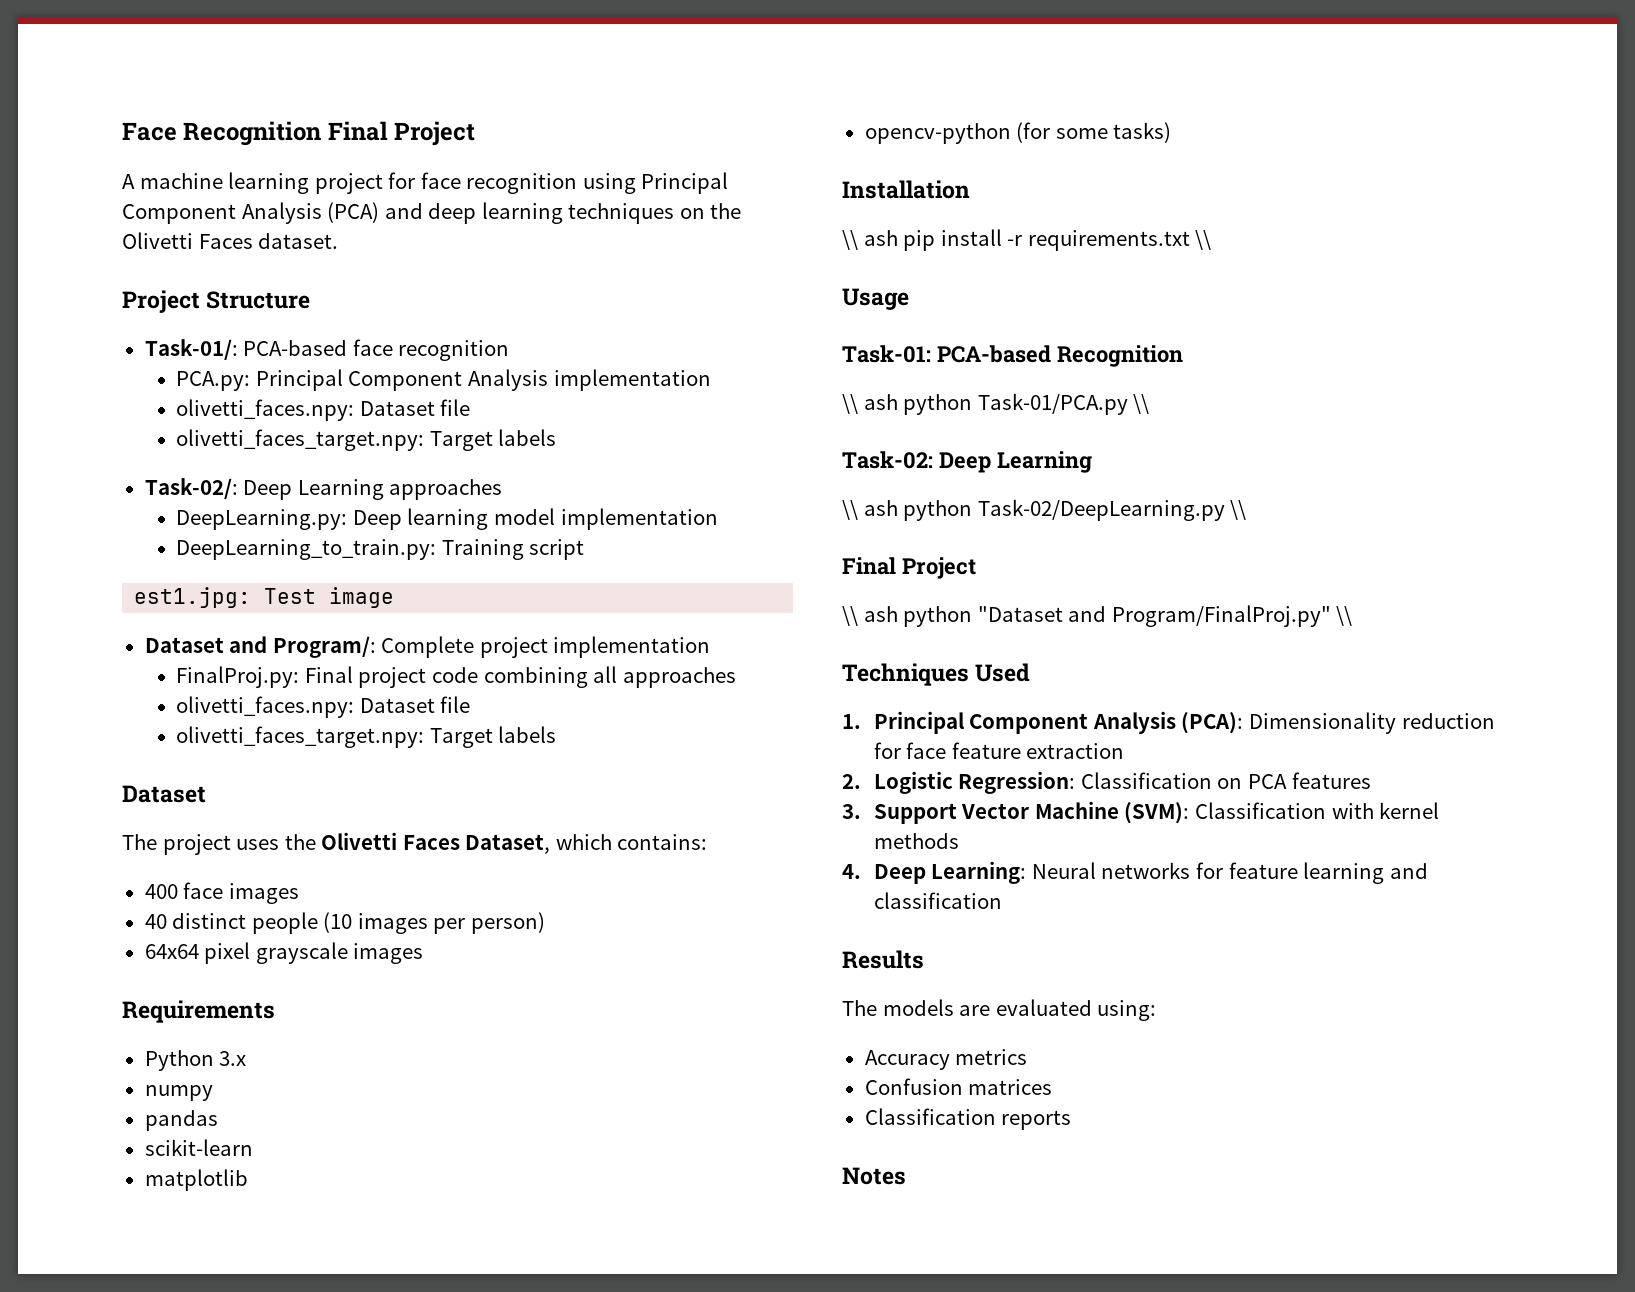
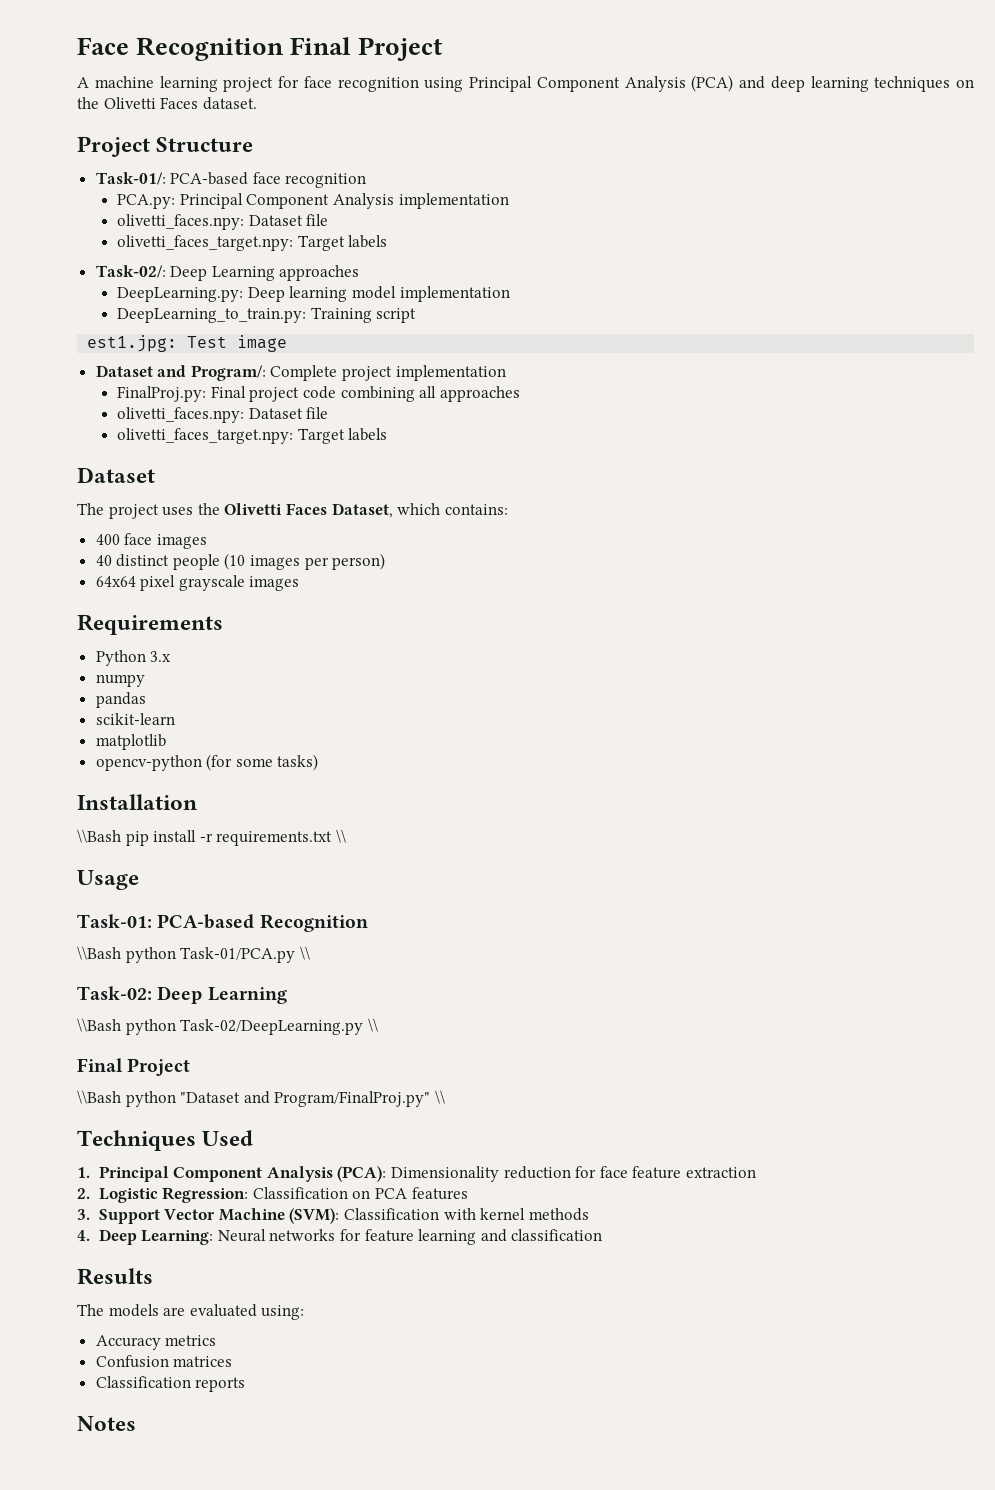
- \\ ash pip install -r requirements.txt \\
+ \\Bash pip install -r requirements.txt \\
- \\ ash python Task-01/PCA.py \\
+ \\Bash python Task-01/PCA.py \\
- \\ ash python Task-02/DeepLearning.py \\
+ \\Bash python Task-02/DeepLearning.py \\
- \\ ash python "Dataset and Program/FinalProj.py" \\
+ \\Bash python "Dataset and Program/FinalProj.py" \\

